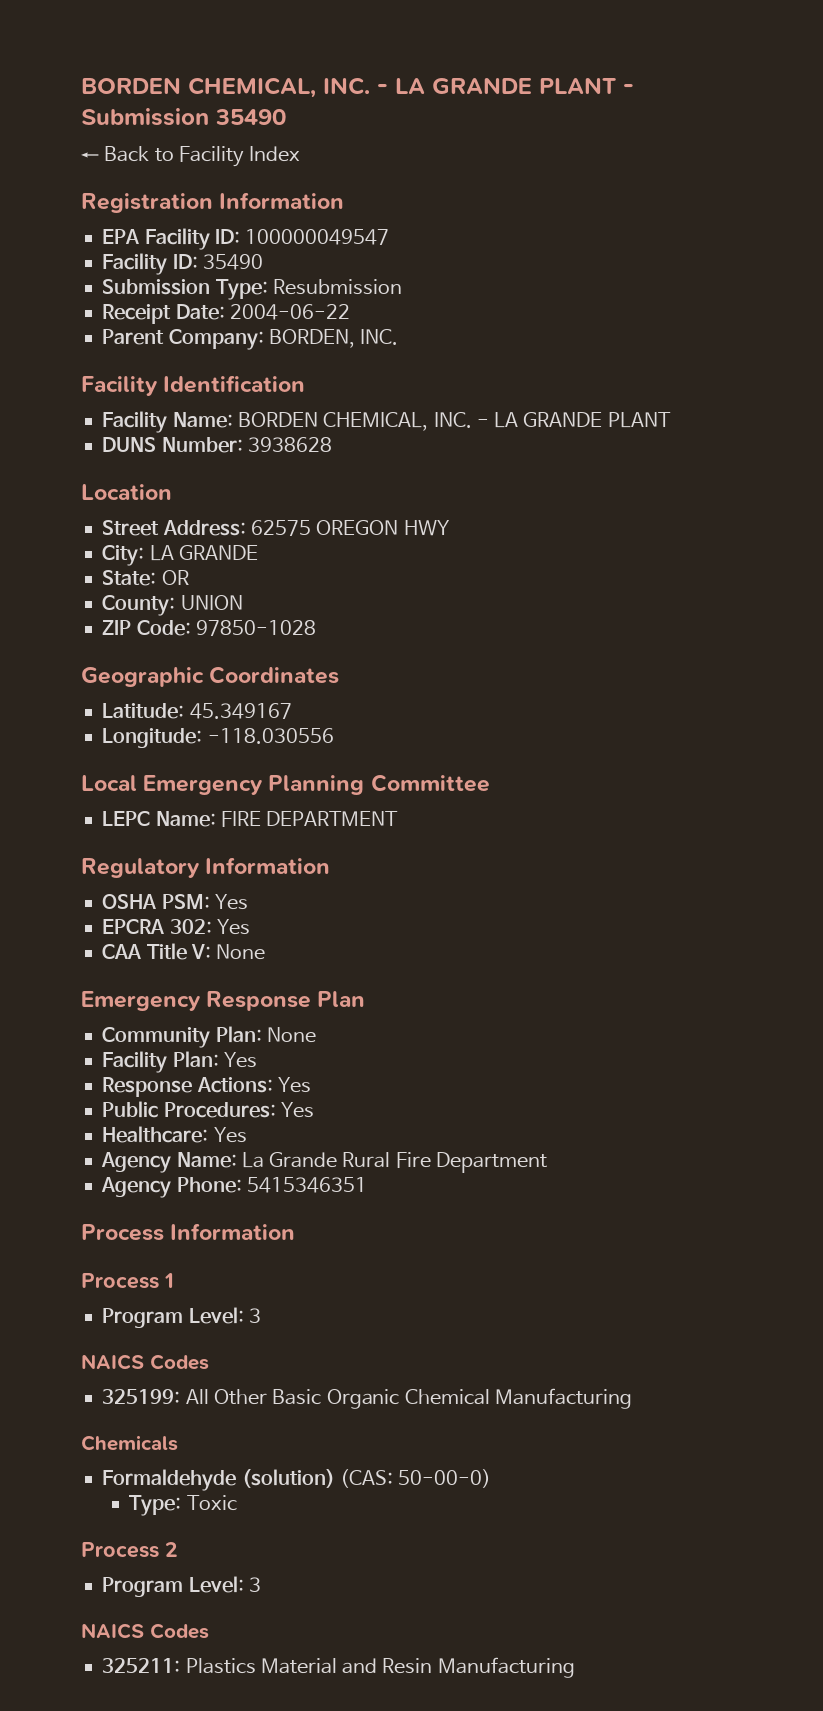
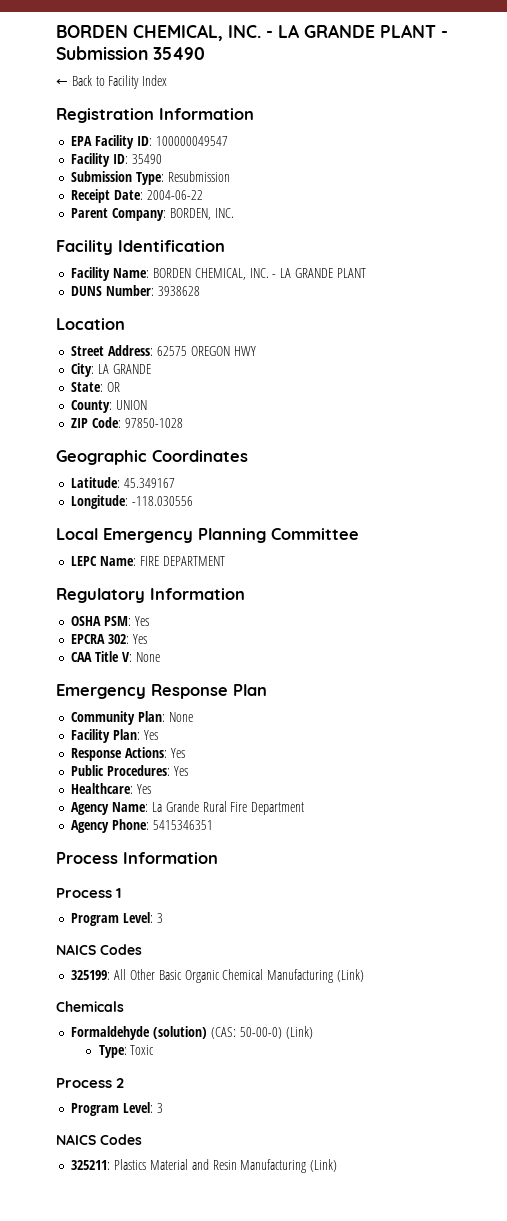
- 325199: All Other Basic Organic Chemical Manufacturing
+ 325199: All Other Basic Organic Chemical Manufacturing (Link)
- Formaldehyde (solution) (CAS: 50-00-0)
+ Formaldehyde (solution) (CAS: 50-00-0) (Link)
- 325211: Plastics Material and Resin Manufacturing
+ 325211: Plastics Material and Resin Manufacturing (Link)

